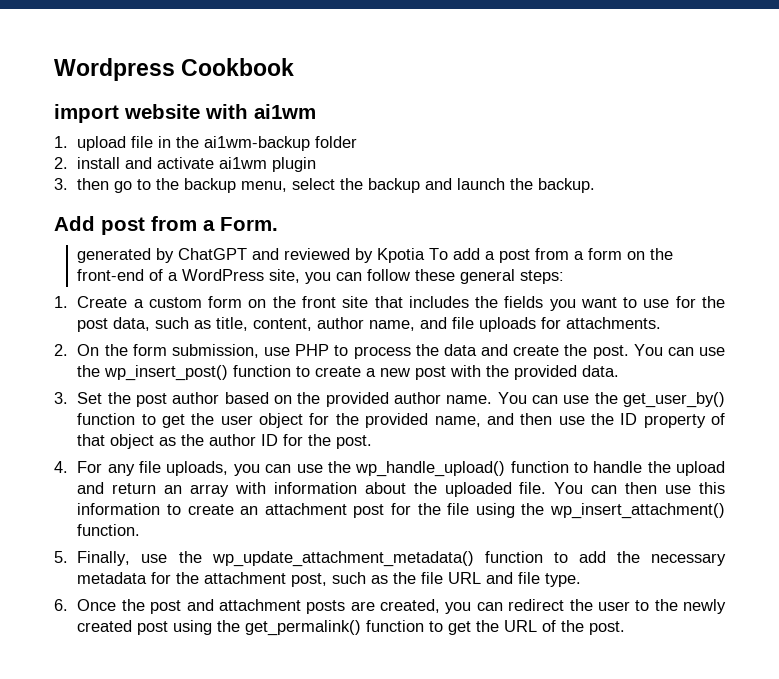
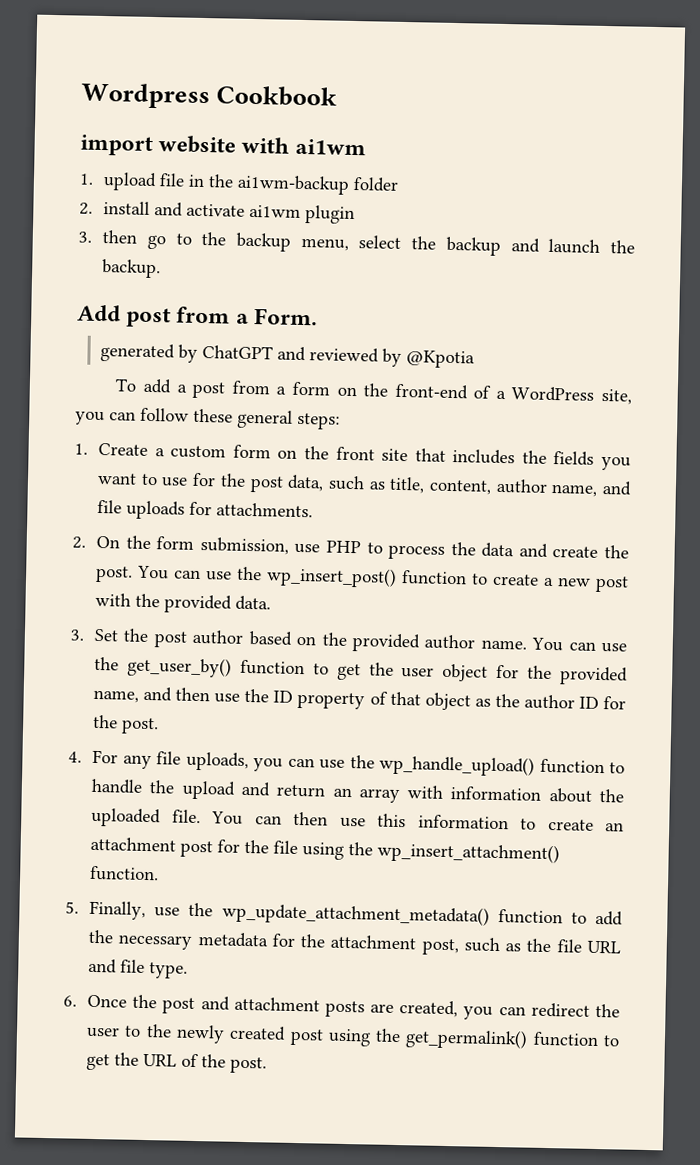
- generated by ChatGPT and reviewed by Kpotia To add a post from a form on the front-end of a WordPress site, you can follow these general steps:
+ generated by ChatGPT and reviewed by @Kpotia
+ To add a post from a form on the front-end of a WordPress site, you can follow these general steps:

